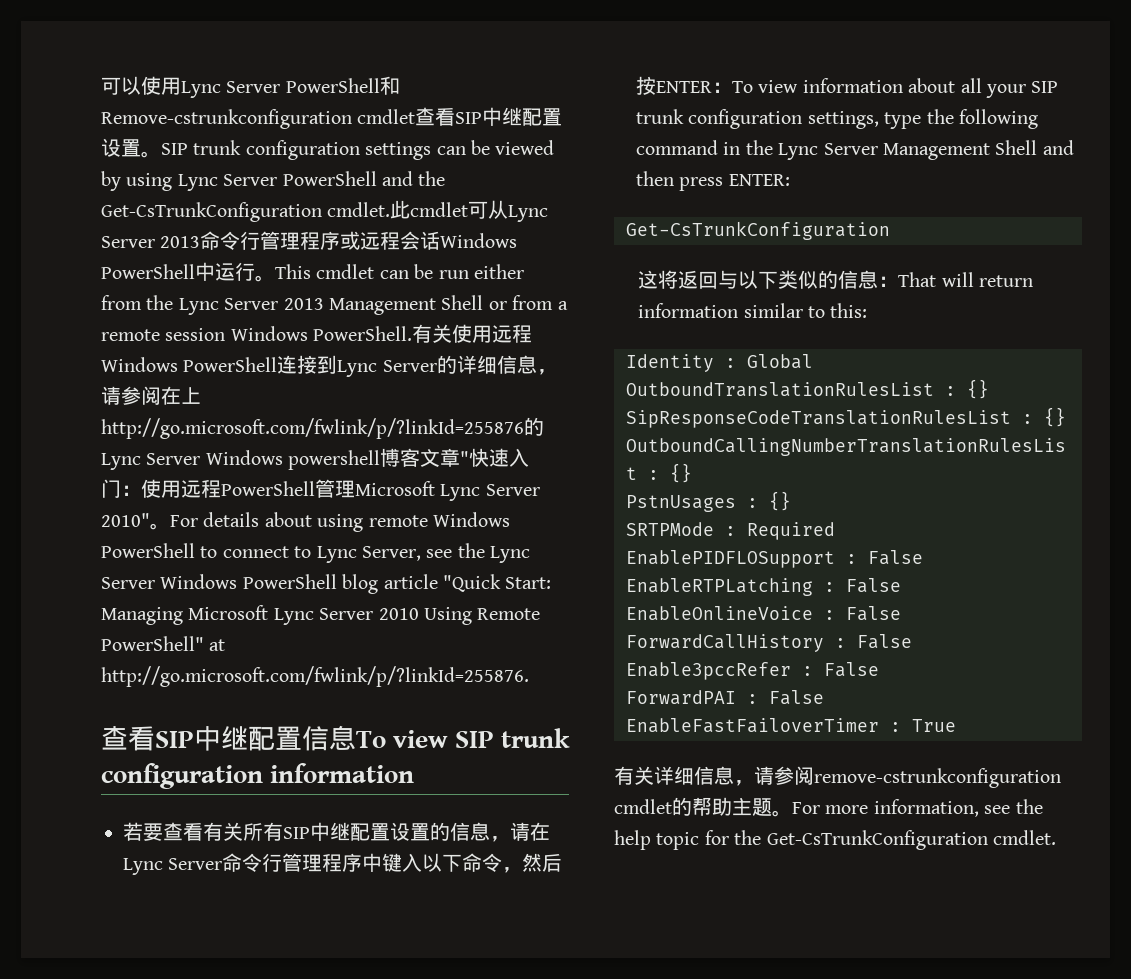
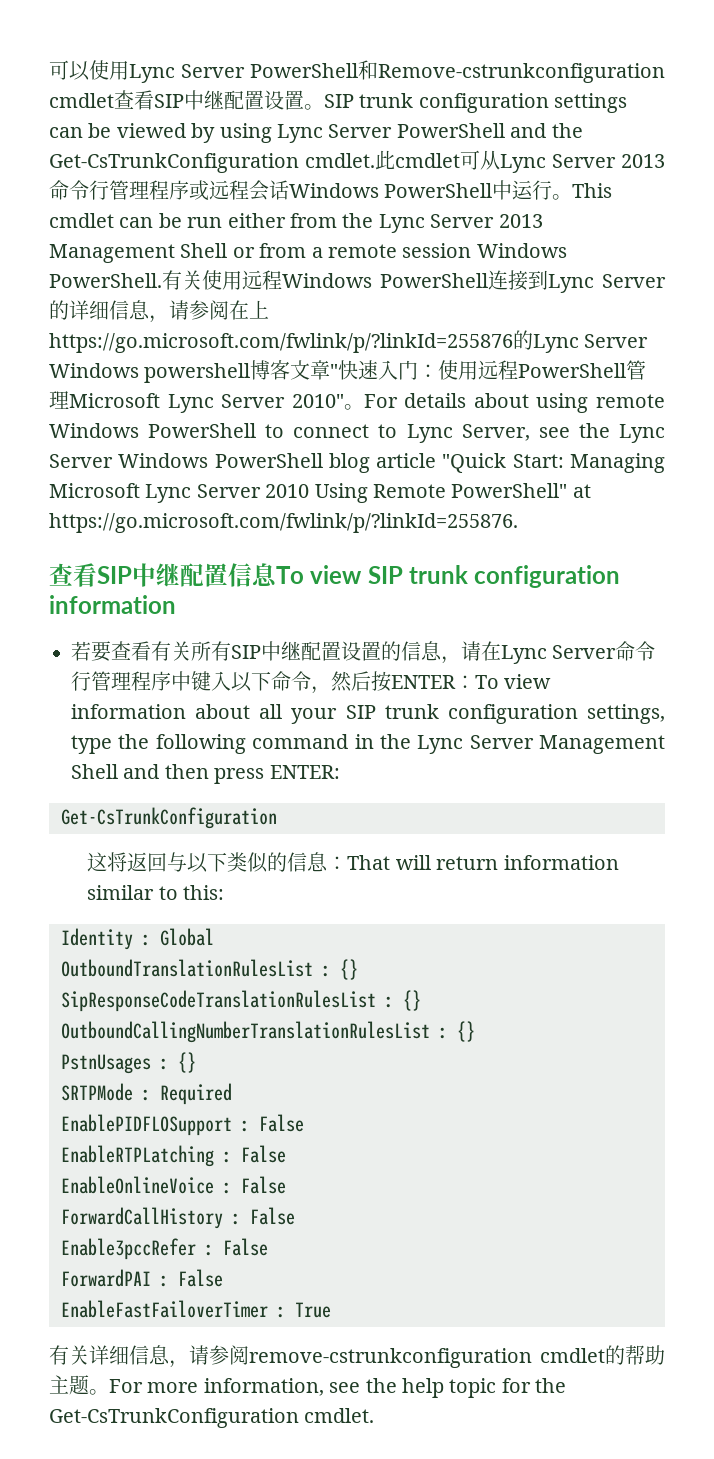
- 有关使用远程Windows PowerShell连接到Lync Server的详细信息，请参阅在上http://go.microsoft.com/fwlink/p/?linkId=255876的Lync Server Windows powershell博客文章"快速入门：使用远程PowerShell管理Microsoft Lync Server 2010"。
+ 有关使用远程Windows PowerShell连接到Lync Server的详细信息，请参阅在上https://go.microsoft.com/fwlink/p/?linkId=255876的Lync Server Windows powershell博客文章"快速入门：使用远程PowerShell管理Microsoft Lync Server 2010"。
- For details about using remote Windows PowerShell to connect to Lync Server, see the Lync Server Windows PowerShell blog article "Quick Start: Managing Microsoft Lync Server 2010 Using Remote PowerShell" at http://go.microsoft.com/fwlink/p/?linkId=255876.
+ For details about using remote Windows PowerShell to connect to Lync Server, see the Lync Server Windows PowerShell blog article "Quick Start: Managing Microsoft Lync Server 2010 Using Remote PowerShell" at https://go.microsoft.com/fwlink/p/?linkId=255876.

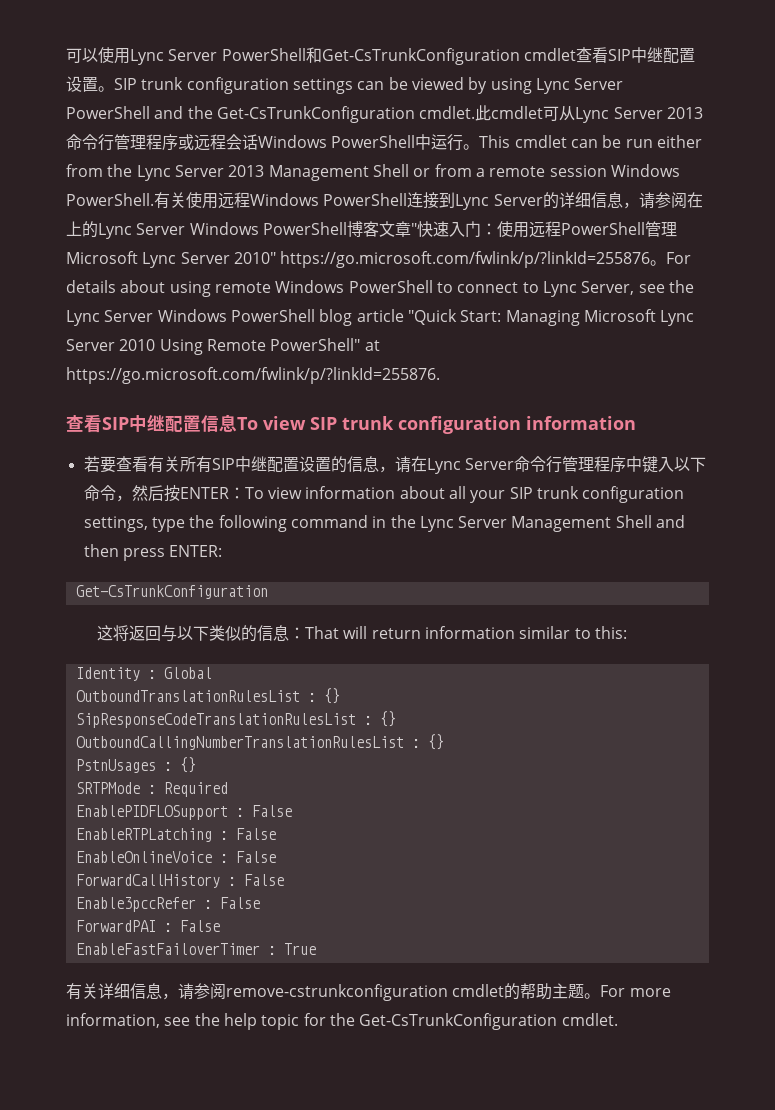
- 可以使用Lync Server PowerShell和Remove-cstrunkconfiguration cmdlet查看SIP中继配置设置。
+ 可以使用Lync Server PowerShell和Get-CsTrunkConfiguration cmdlet查看SIP中继配置设置。
- 有关使用远程Windows PowerShell连接到Lync Server的详细信息，请参阅在上https://go.microsoft.com/fwlink/p/?linkId=255876的Lync Server Windows powershell博客文章"快速入门：使用远程PowerShell管理Microsoft Lync Server 2010"。
+ 有关使用远程Windows PowerShell连接到Lync Server的详细信息，请参阅在上的Lync Server Windows PowerShell博客文章"快速入门：使用远程PowerShell管理Microsoft Lync Server 2010" https://go.microsoft.com/fwlink/p/?linkId=255876。

